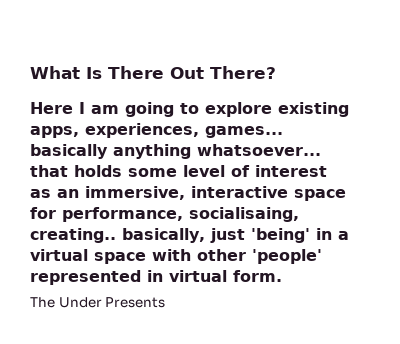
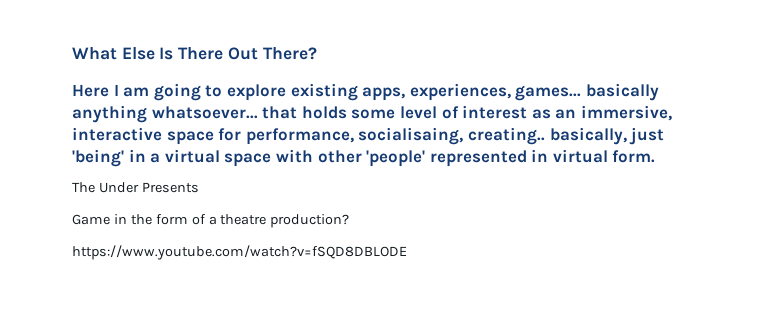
- What Is There Out There?
+ What Else Is There Out There?
+ Game in the form of a theatre production?
+ https://www.youtube.com/watch?v=fSQD8DBLODE

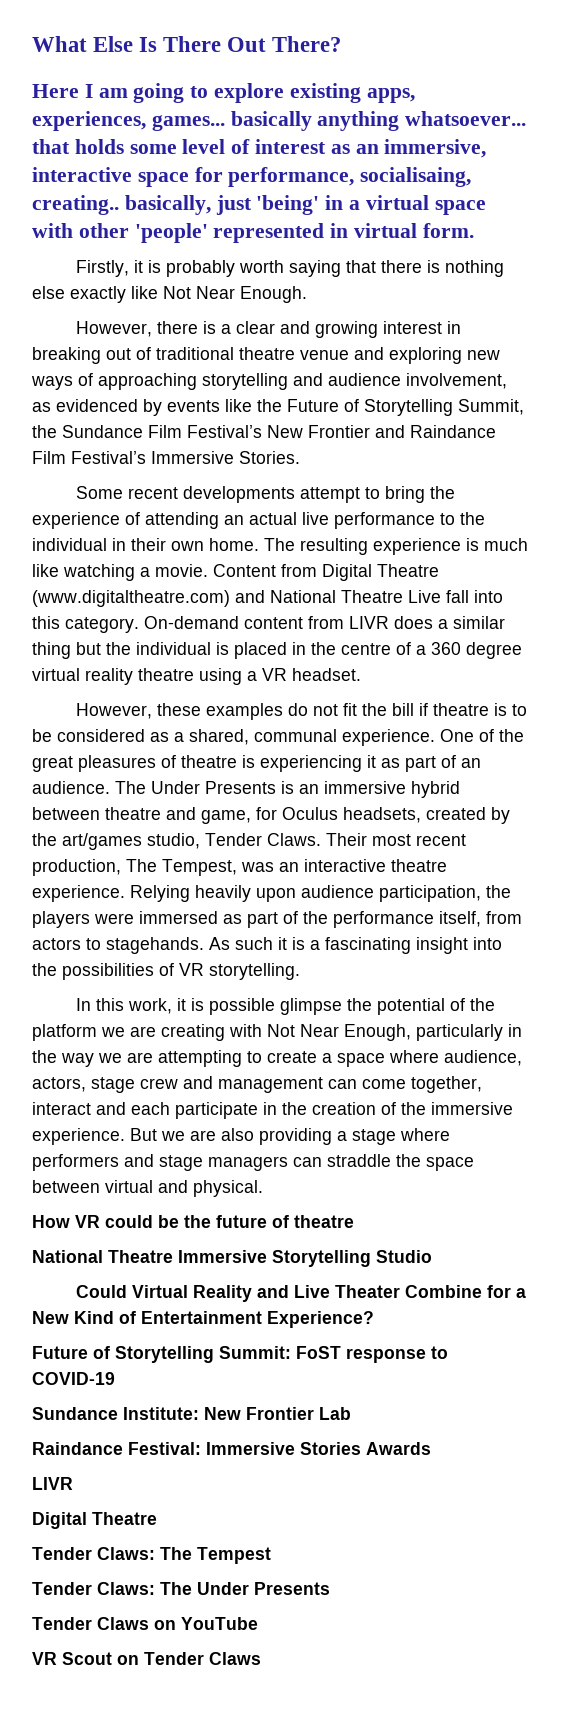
- The Under Presents
- Game in the form of a theatre production?
- https://www.youtube.com/watch?v=fSQD8DBLODE
+ Firstly, it is probably worth saying that there is nothing else exactly like Not Near Enough.
+ However, there is a clear and growing interest in breaking out of traditional theatre venue and exploring new ways of approaching storytelling and audience involvement, as evidenced by events like the Future of Storytelling Summit, the Sundance Film Festival’s New Frontier and Raindance Film Festival’s Immersive Stories.
+ Some recent developments attempt to bring the experience of attending an actual live performance to the individual in their own home. The resulting experience is much like watching a movie. Content from Digital Theatre (www.digitaltheatre.com) and National Theatre Live fall into this category. On-demand content from LIVR does a similar thing but the individual is placed in the centre of a 360 degree virtual reality theatre using a VR headset.
+ However, these examples do not fit the bill if theatre is to be considered as a shared, communal experience. One of the great pleasures of theatre is experiencing it as part of an audience. The Under Presents is an immersive hybrid between theatre and game, for Oculus headsets, created by the art/games studio, Tender Claws. Their most recent production, The Tempest, was an interactive theatre experience. Relying heavily upon audience participation, the players were immersed as part of the performance itself, from actors to stagehands. As such it is a fascinating insight into the possibilities of VR storytelling.
+ In this work, it is possible glimpse the potential of the platform we are creating with Not Near Enough, particularly in the way we are attempting to create a space where audience, actors, stage crew and management can come together, interact and each participate in the creation of the immersive experience. But we are also providing a stage where performers and stage managers can straddle the space between virtual and physical.
+ How VR could be the future of theatre
+ National Theatre Immersive Storytelling Studio
+ Could Virtual Reality and Live Theater Combine for a New Kind of Entertainment Experience?
+ Future of Storytelling Summit: FoST response to COVID-19
+ Sundance Institute: New Frontier Lab
+ Raindance Festival: Immersive Stories Awards
+ LIVR
+ Digital Theatre
+ Tender Claws: The Tempest
+ Tender Claws: The Under Presents
+ Tender Claws on YouTube
+ VR Scout on Tender Claws

